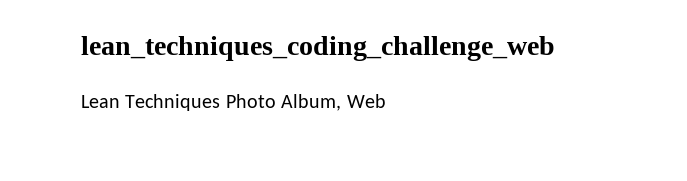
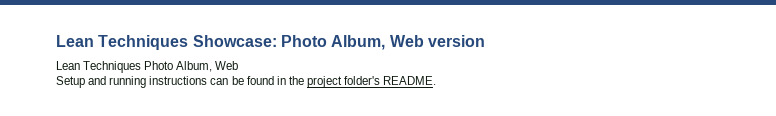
- lean_techniques_coding_challenge_web
+ Lean Techniques Showcase: Photo Album, Web version
+ Setup and running instructions can be found in the project folder's README.

